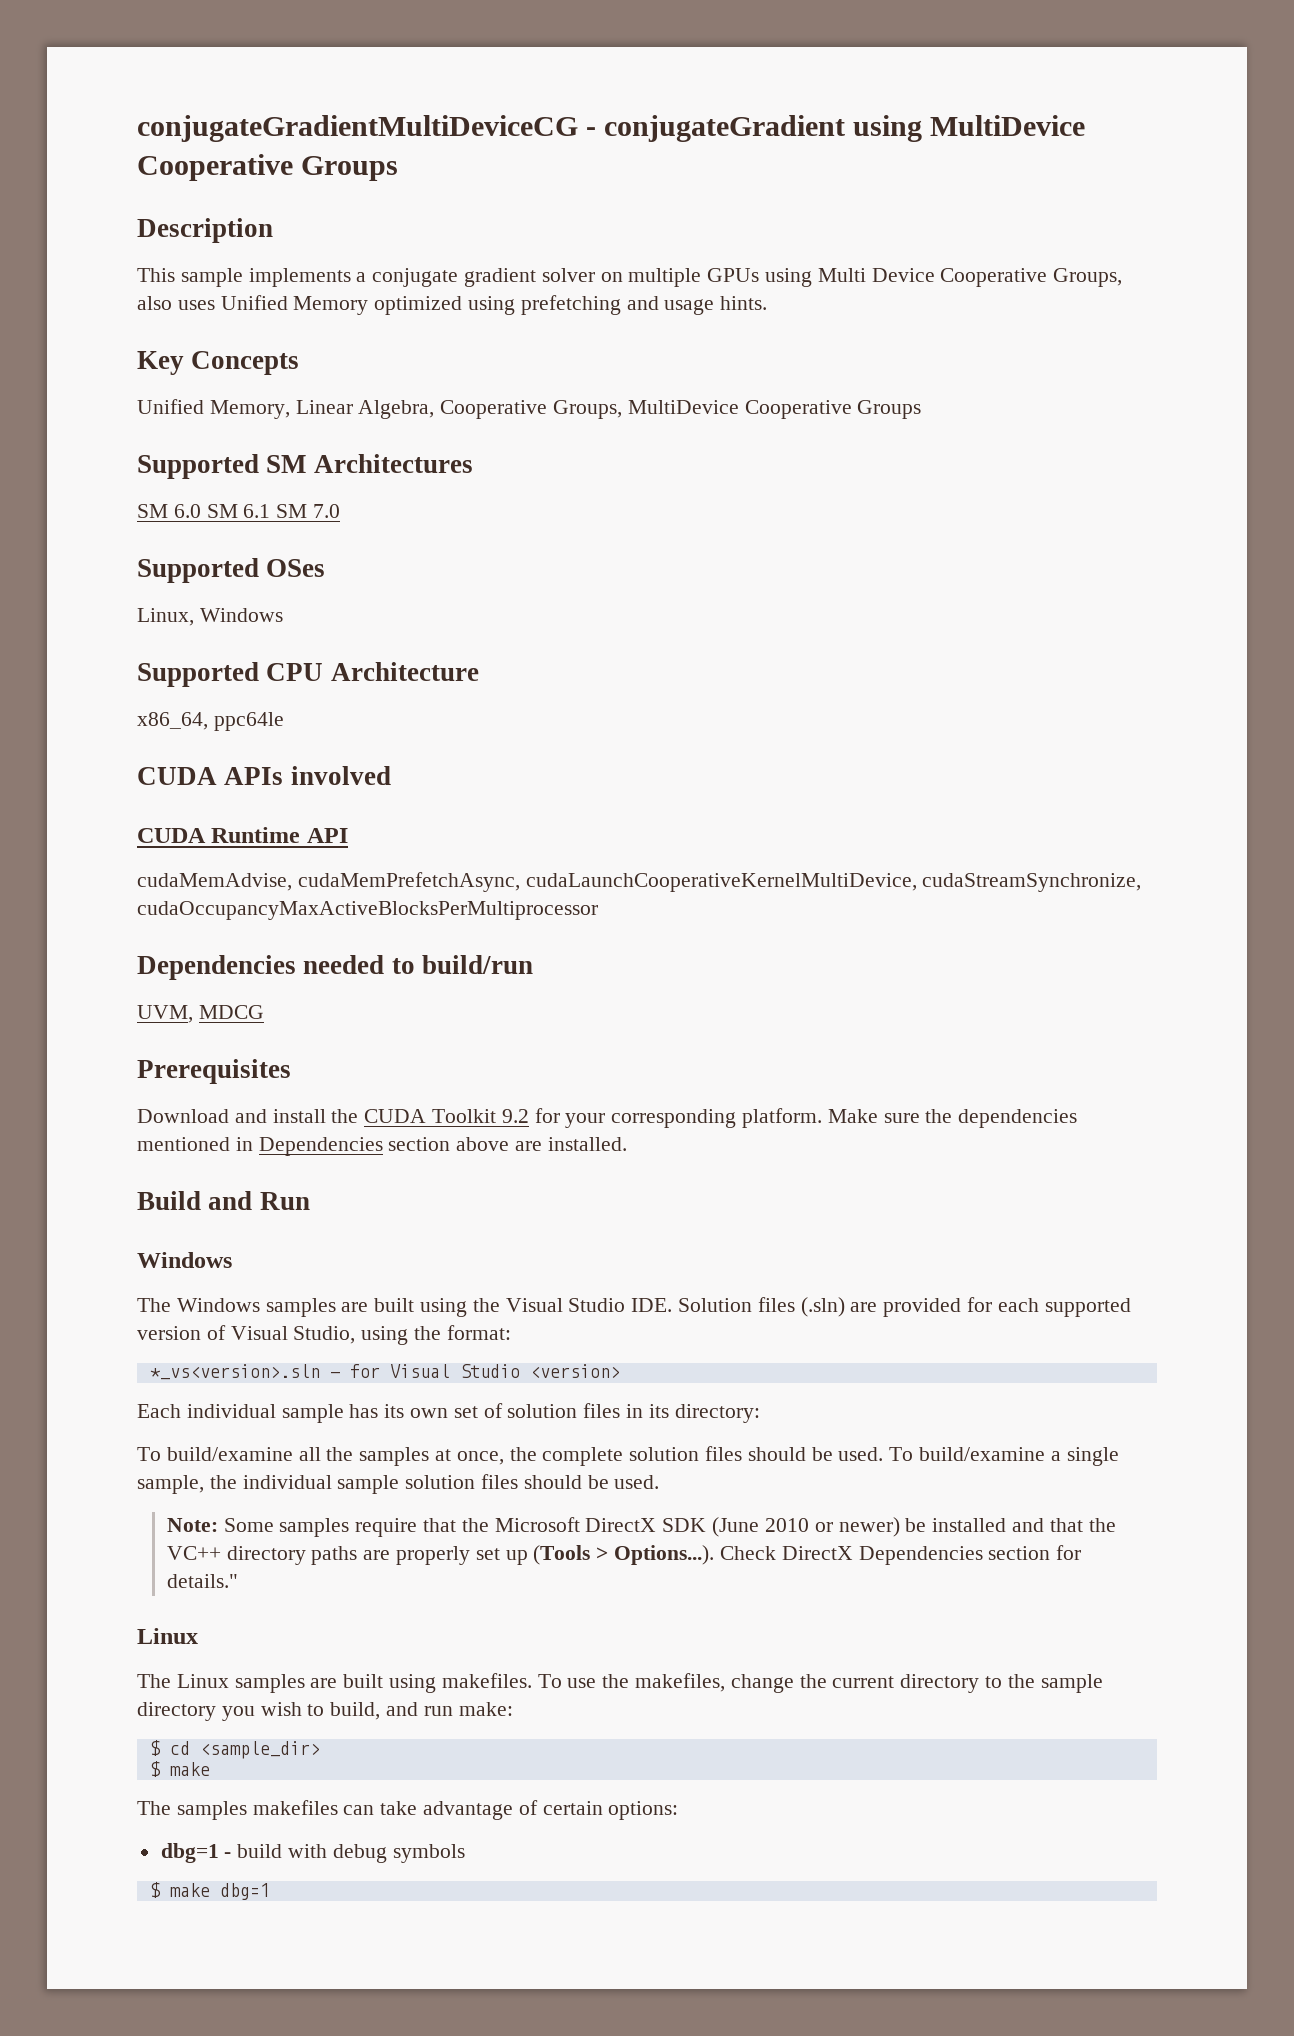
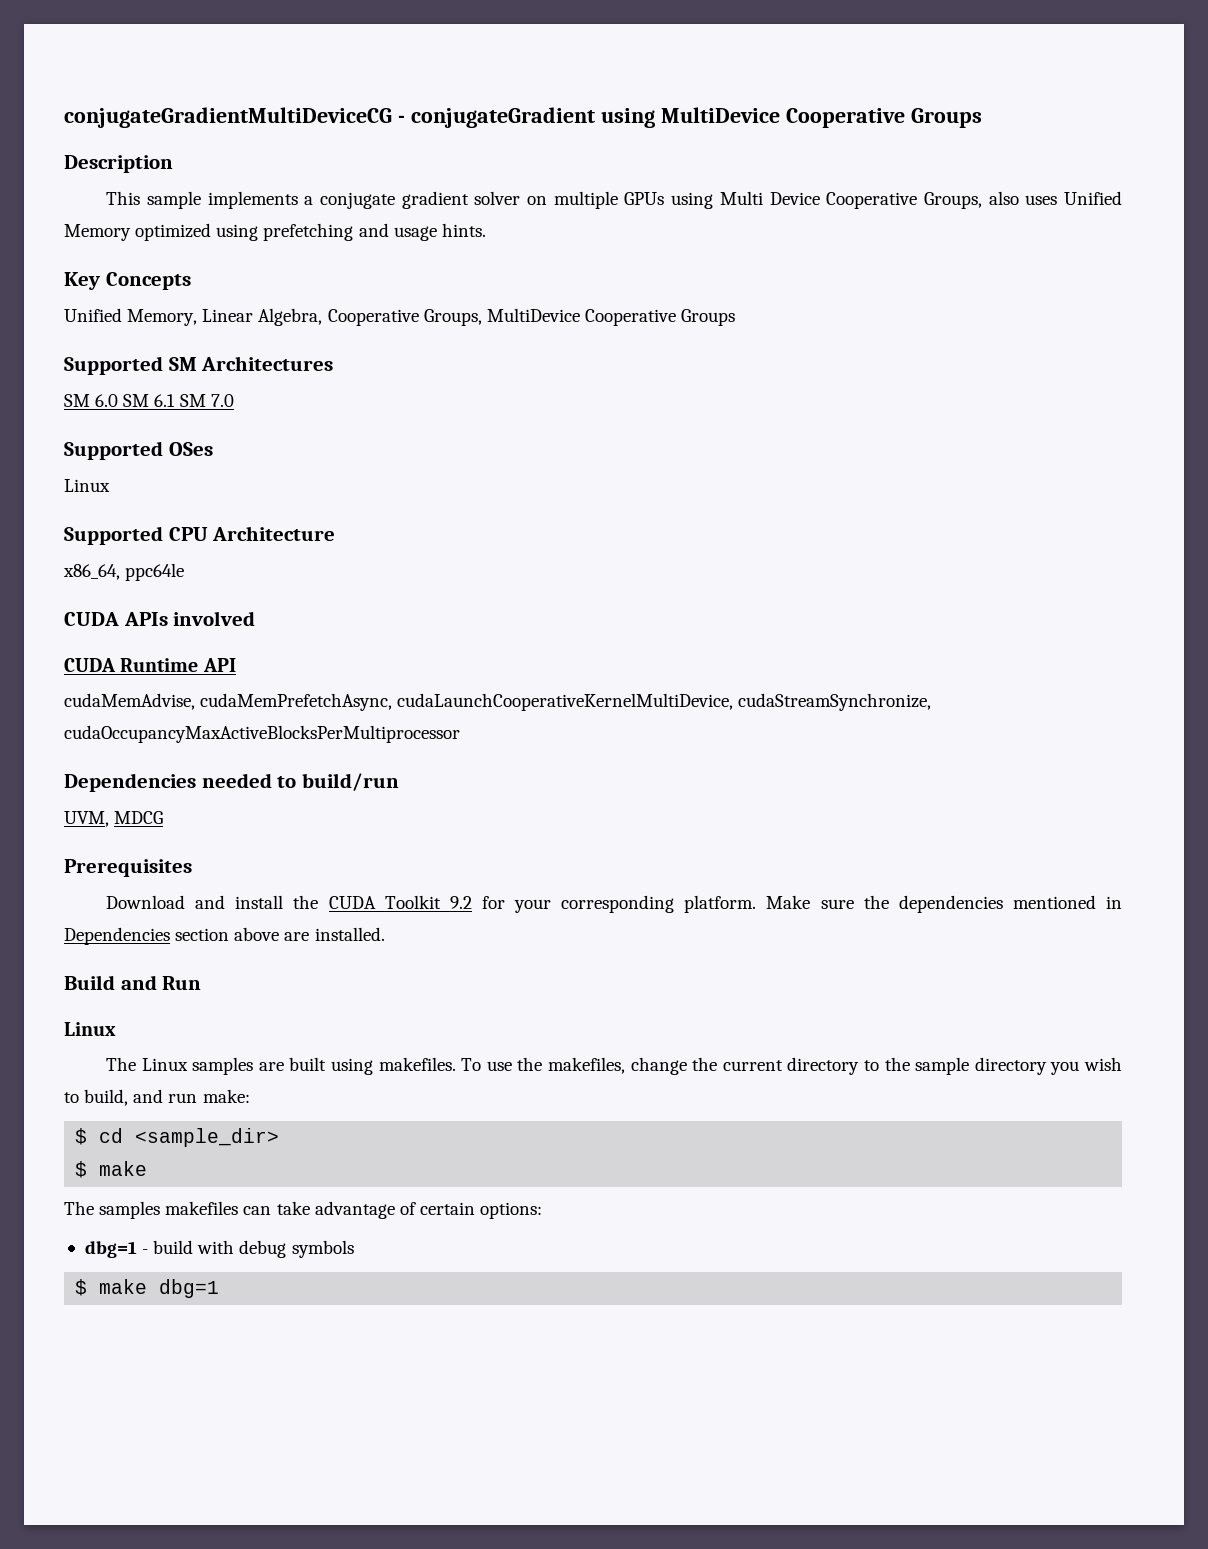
  Supported OSes
- Linux, Windows
+ Linux
  Build and Run
- Windows
- The Windows samples are built using the Visual Studio IDE. Solution files (.sln) are provided for each supported version of Visual Studio, using the format:
- *_vs<version>.sln - for Visual Studio <version>
- Each individual sample has its own set of solution files in its directory:
- To build/examine all the samples at once, the complete solution files should be used. To build/examine a single sample, the individual sample solution files should be used.
- Note: Some samples require that the Microsoft DirectX SDK (June 2010 or newer) be installed and that the VC++ directory paths are properly set up (Tools > Options...). Check DirectX Dependencies section for details."

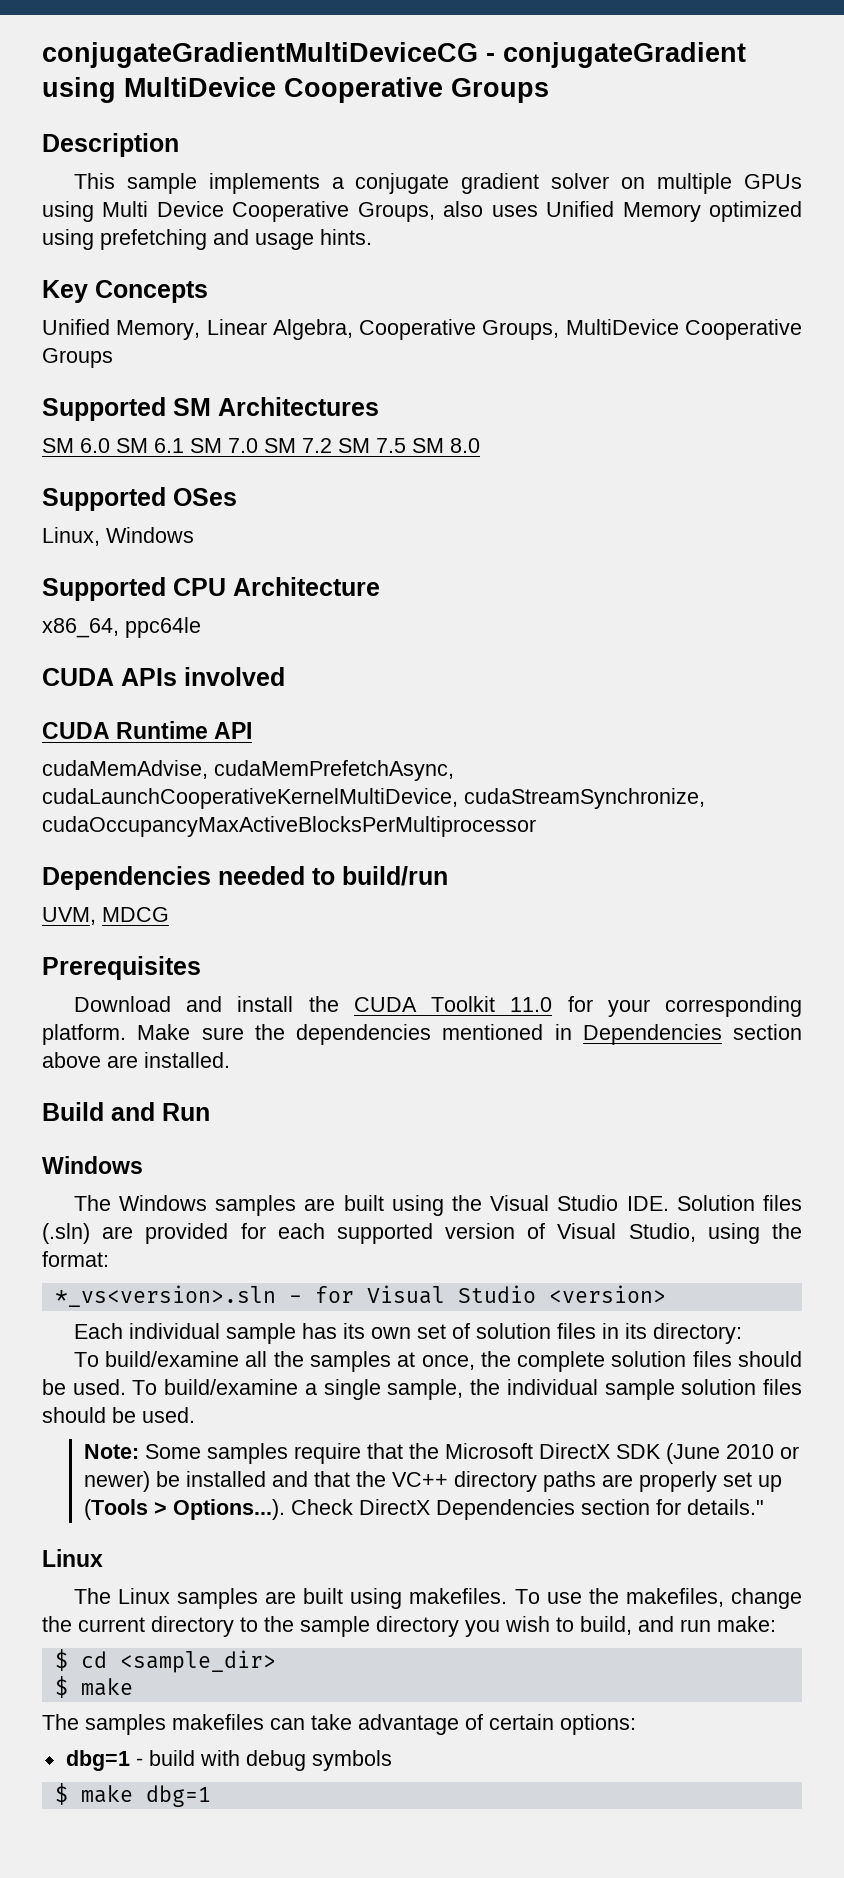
- SM 6.0 SM 6.1 SM 7.0
+ SM 6.0 SM 6.1 SM 7.0 SM 7.2 SM 7.5 SM 8.0
  Supported OSes
- Linux
+ Linux, Windows
- Download and install the CUDA Toolkit 9.2 for your corresponding platform.
+ Download and install the CUDA Toolkit 11.0 for your corresponding platform.
  Build and Run
+ Windows
+ The Windows samples are built using the Visual Studio IDE. Solution files (.sln) are provided for each supported version of Visual Studio, using the format:
+ *_vs<version>.sln - for Visual Studio <version>
+ Each individual sample has its own set of solution files in its directory:
+ To build/examine all the samples at once, the complete solution files should be used. To build/examine a single sample, the individual sample solution files should be used.
+ Note: Some samples require that the Microsoft DirectX SDK (June 2010 or newer) be installed and that the VC++ directory paths are properly set up (Tools > Options...). Check DirectX Dependencies section for details."

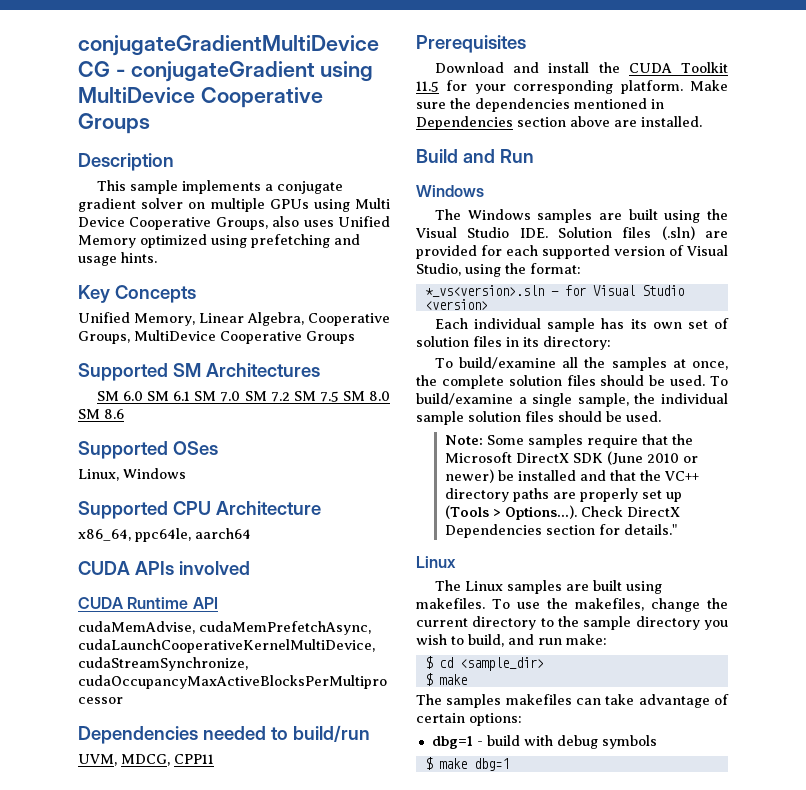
- SM 6.0 SM 6.1 SM 7.0 SM 7.2 SM 7.5 SM 8.0
+ SM 6.0 SM 6.1 SM 7.0 SM 7.2 SM 7.5 SM 8.0 SM 8.6
- x86_64, ppc64le
+ x86_64, ppc64le, aarch64
- UVM, MDCG
+ UVM, MDCG, CPP11
- Download and install the CUDA Toolkit 11.0 for your corresponding platform.
+ Download and install the CUDA Toolkit 11.5 for your corresponding platform.

